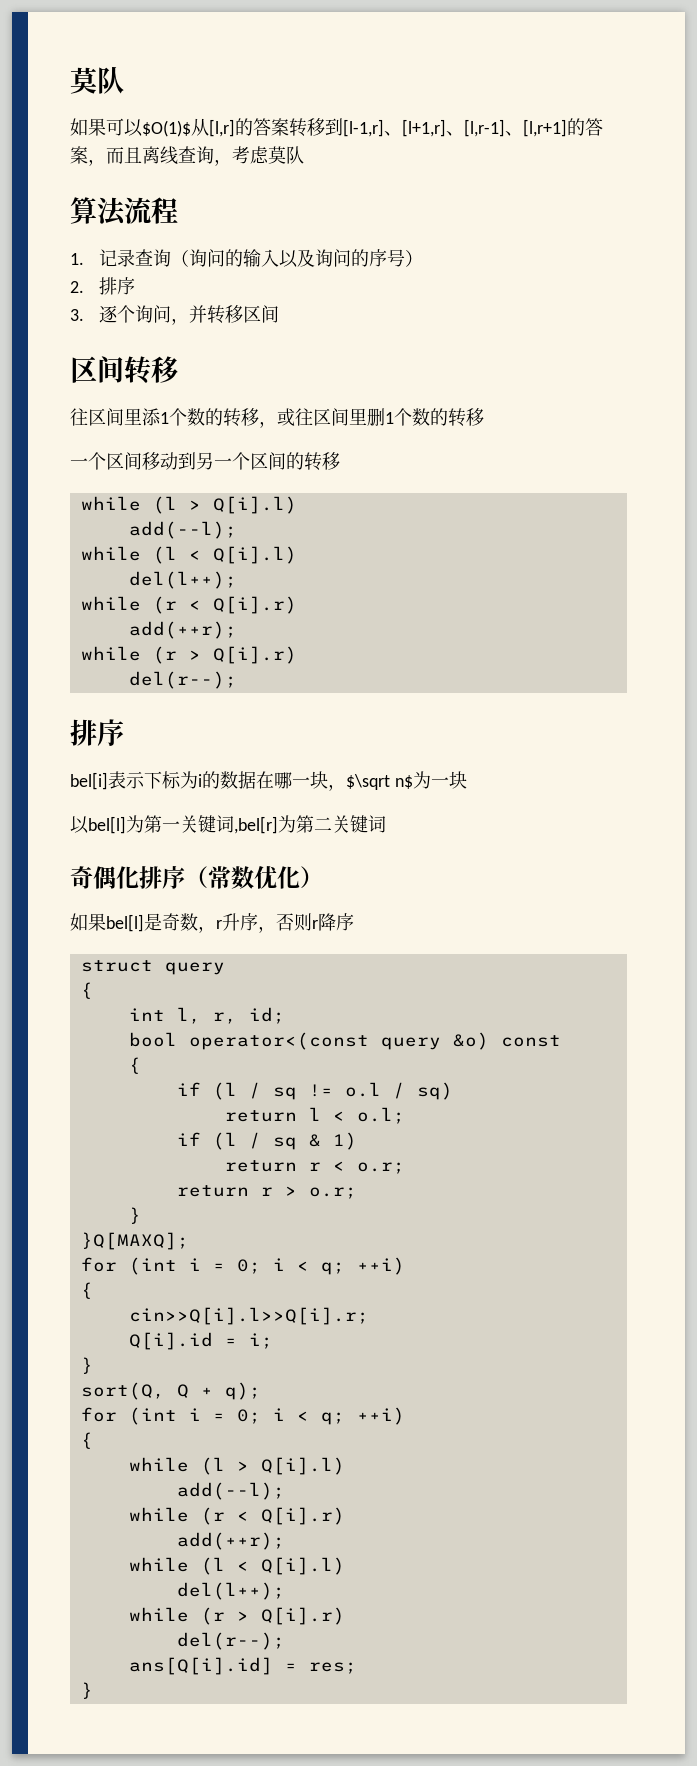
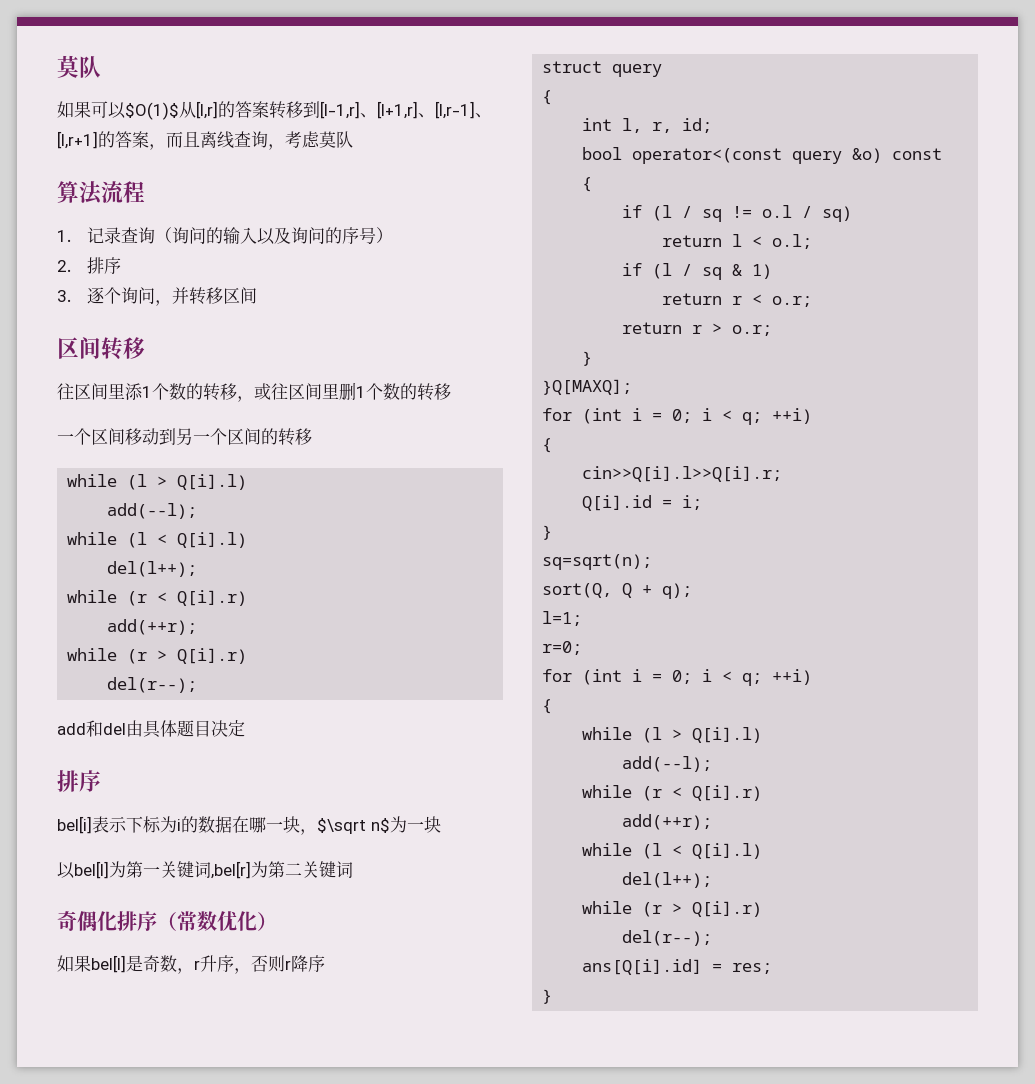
+ add和del由具体题目决定
+ sq=sqrt(n);
+ l=1;
+ r=0;

